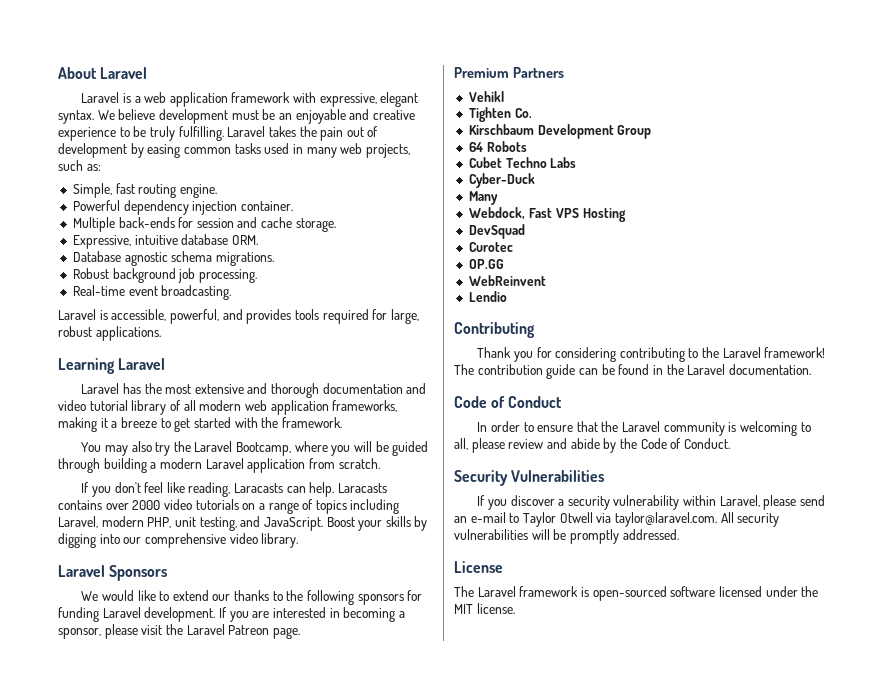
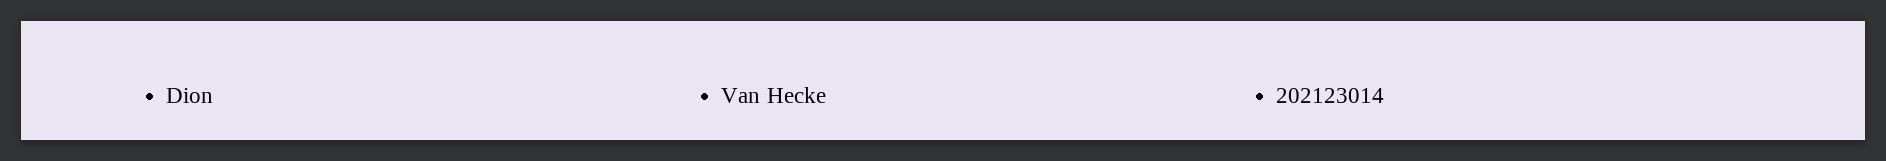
- About Laravel
- Laravel is a web application framework with expressive, elegant syntax. We believe development must be an enjoyable and creative experience to be truly fulfilling. Laravel takes the pain out of development by easing common tasks used in many web projects, such as:
- Simple, fast routing engine.
- Powerful dependency injection container.
- Multiple back-ends for session and cache storage.
- Expressive, intuitive database ORM.
- Database agnostic schema migrations.
- Robust background job processing.
- Real-time event broadcasting.
- Laravel is accessible, powerful, and provides tools required for large, robust applications.
- Learning Laravel
- Laravel has the most extensive and thorough documentation and video tutorial library of all modern web application frameworks, making it a breeze to get started with the framework.
- You may also try the Laravel Bootcamp, where you will be guided through building a modern Laravel application from scratch.
- If you don't feel like reading, Laracasts can help. Laracasts contains over 2000 video tutorials on a range of topics including Laravel, modern PHP, unit testing, and JavaScript. Boost your skills by digging into our comprehensive video library.
- Laravel Sponsors
- We would like to extend our thanks to the following sponsors for funding Laravel development. If you are interested in becoming a sponsor, please visit the Laravel Patreon page.
- Premium Partners
- Vehikl
- Tighten Co.
- Kirschbaum Development Group
- 64 Robots
- Cubet Techno Labs
- Cyber-Duck
- Many
- Webdock, Fast VPS Hosting
- DevSquad
- Curotec
- OP.GG
- WebReinvent
- Lendio
- Contributing
- Thank you for considering contributing to the Laravel framework! The contribution guide can be found in the Laravel documentation.
- Code of Conduct
- In order to ensure that the Laravel community is welcoming to all, please review and abide by the Code of Conduct.
- Security Vulnerabilities
- If you discover a security vulnerability within Laravel, please send an e-mail to Taylor Otwell via taylor@laravel.com. All security vulnerabilities will be promptly addressed.
- License
- The Laravel framework is open-sourced software licensed under the MIT license.
+ Dion
+ Van Hecke
+ 202123014

